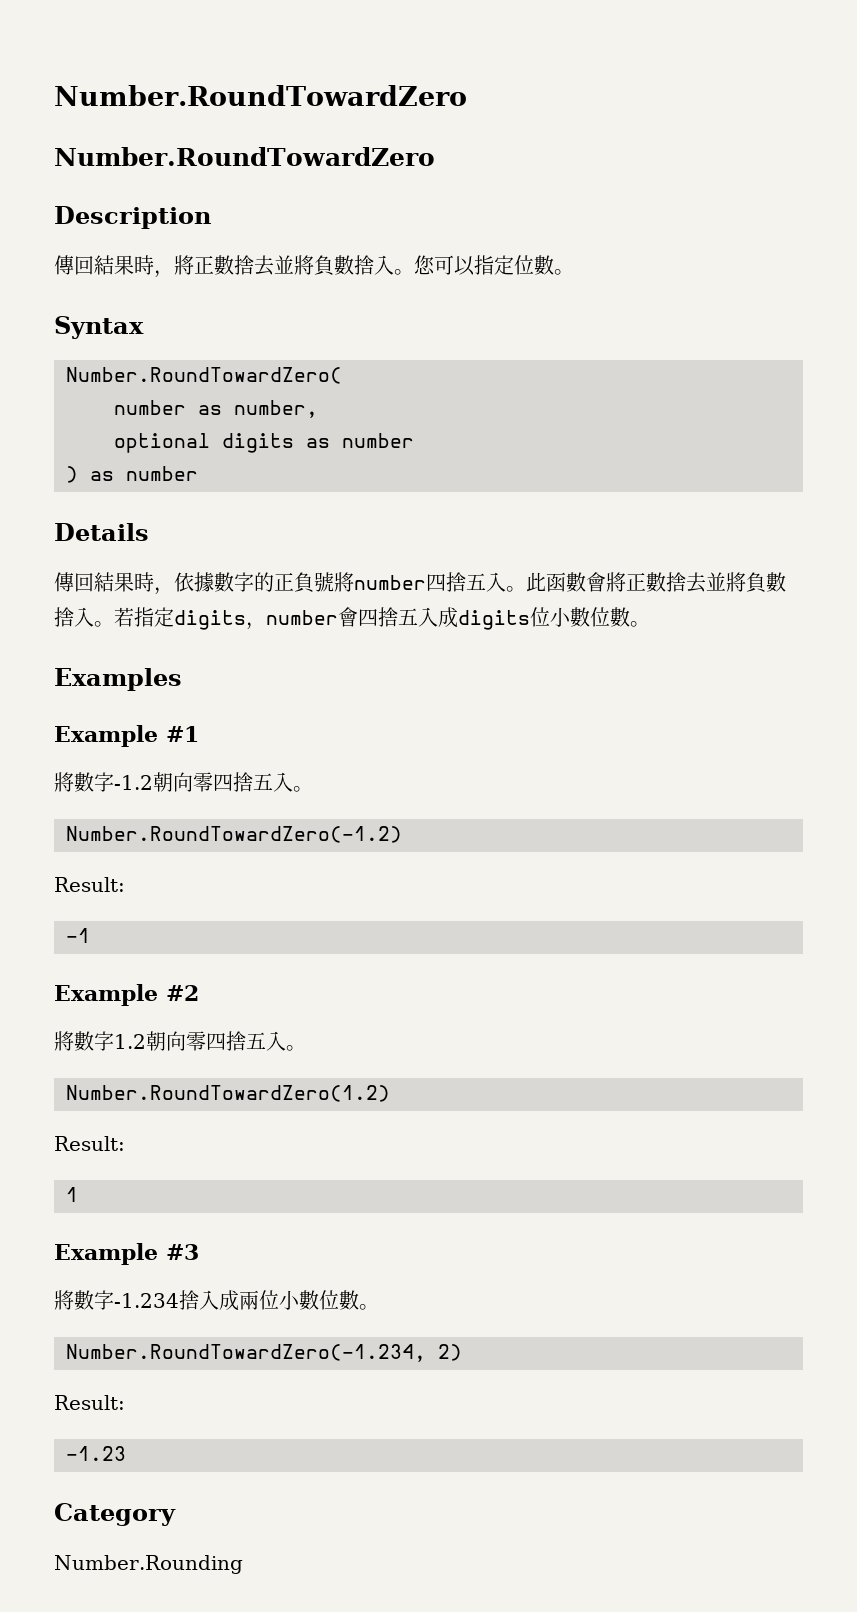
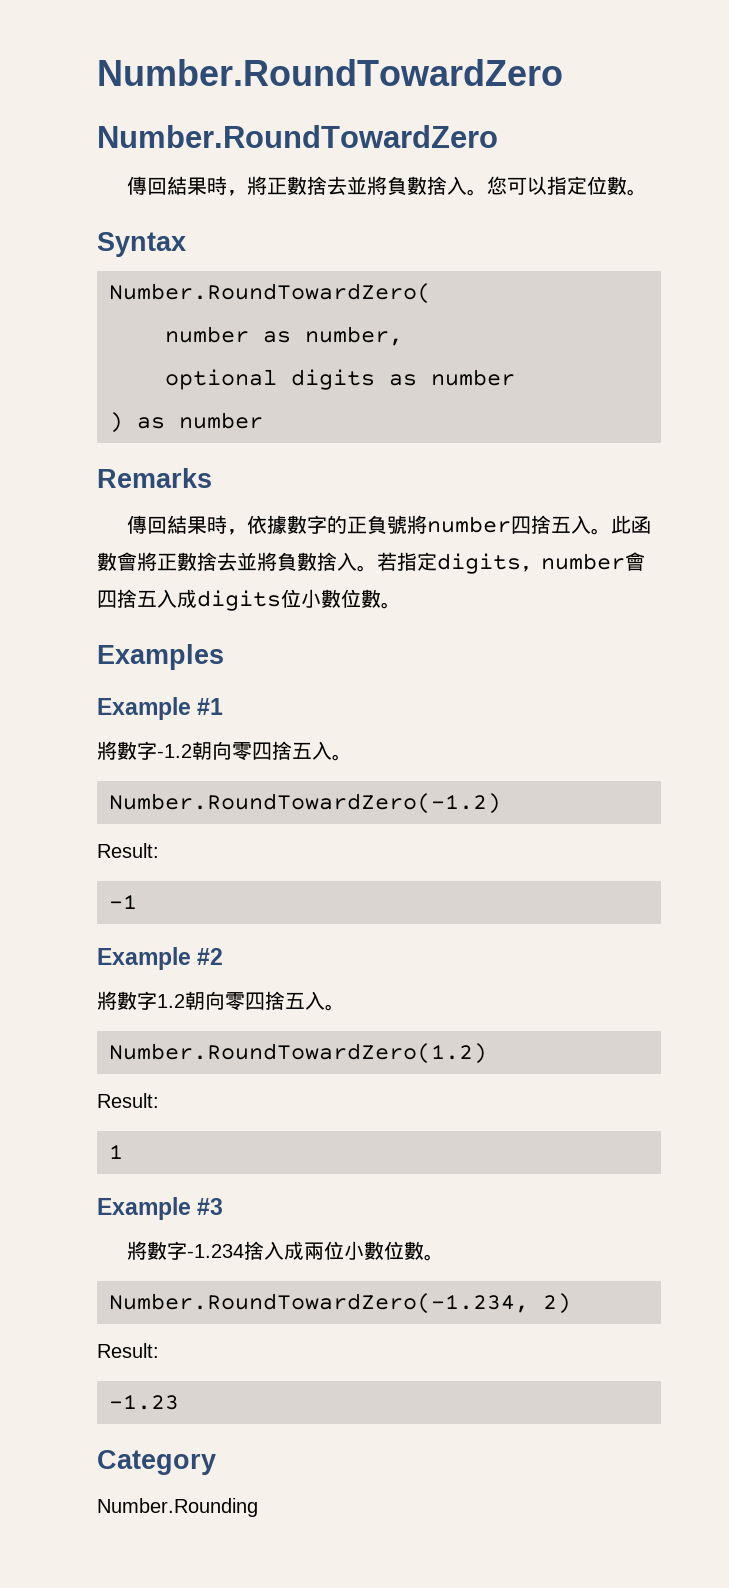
- Description
- Details
+ Remarks

